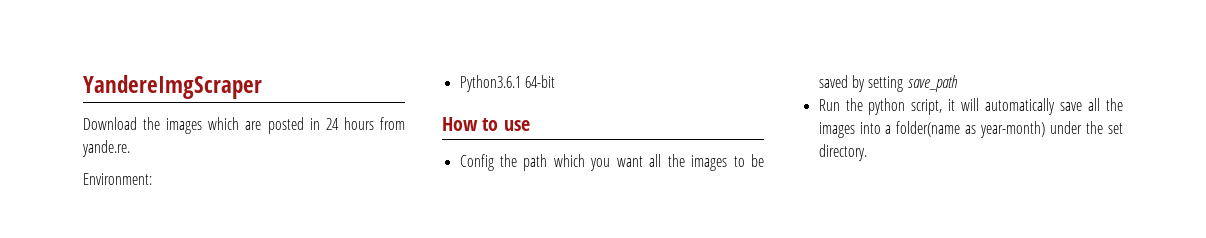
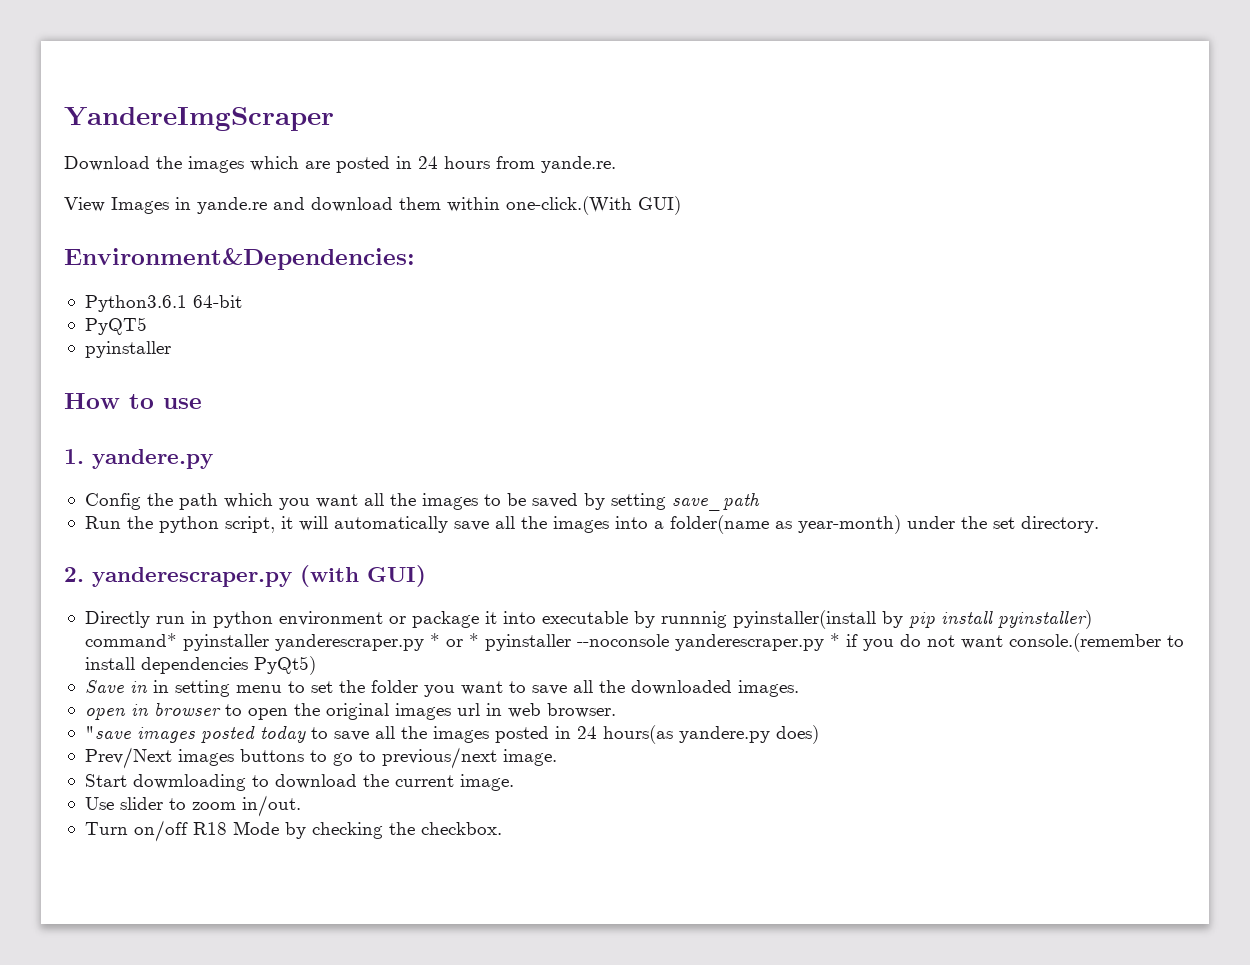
- Environment:
+ View Images in yande.re and download them within one-click.(With GUI)
+ Environment&Dependencies:
+ PyQT5
+ pyinstaller
+ 1. yandere.py
+ 2. yanderescraper.py (with GUI)
+ Directly run in python environment or package it into executable by runnnig pyinstaller(install by pip install pyinstaller) command* pyinstaller yanderescraper.py * or * pyinstaller --noconsole yanderescraper.py * if you do not want console.(remember to install dependencies PyQt5)
+ Save in in setting menu to set the folder you want to save all the downloaded images.
+ open in browser to open the original images url in web browser.
+ "save images posted today to save all the images posted in 24 hours(as yandere.py does)
+ Prev/Next images buttons to go to previous/next image.
+ Start dowmloading to download the current image.
+ Use slider to zoom in/out.
+ Turn on/off R18 Mode by checking the checkbox.

